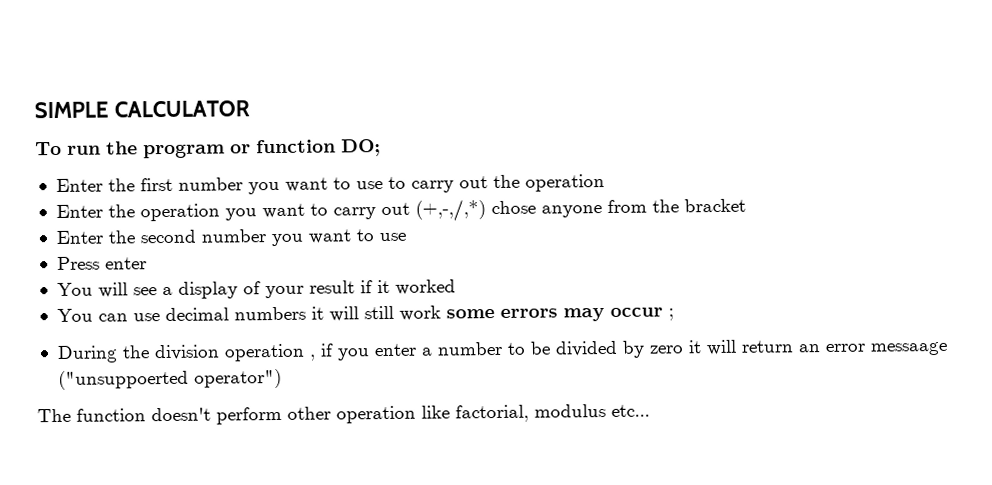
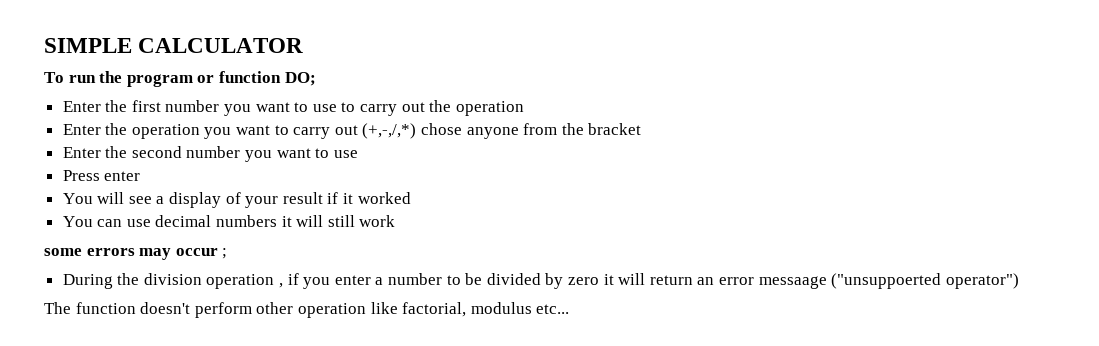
- You can use decimal numbers it will still work some errors may occur ;
+ You can use decimal numbers it will still work
+ some errors may occur ;

